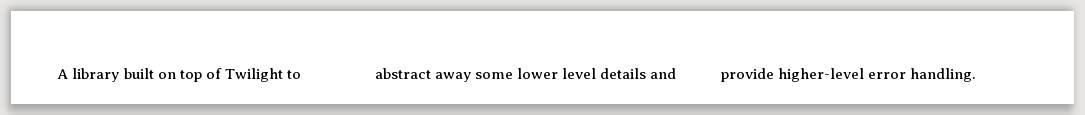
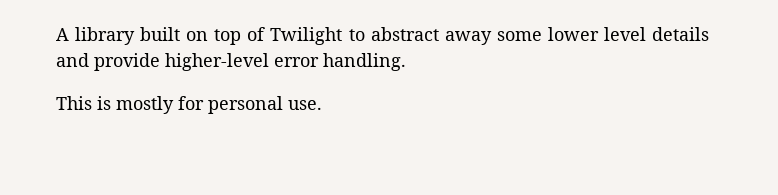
+ This is mostly for personal use.

